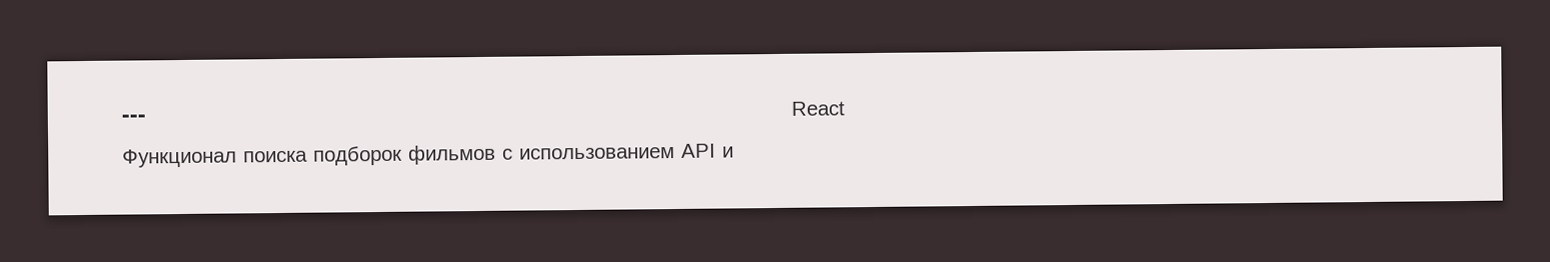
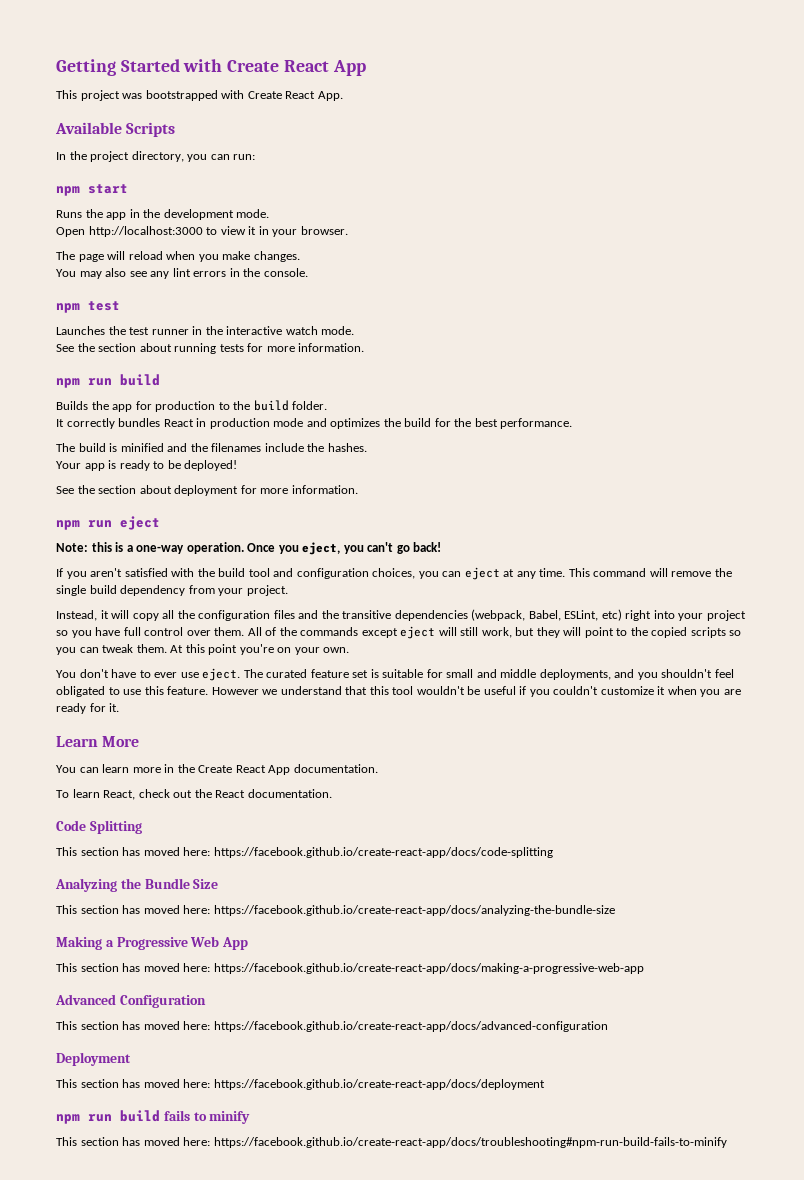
- ---
- Функционал поиска подборок фильмов с использованием API и React
+ Getting Started with Create React App
+ This project was bootstrapped with Create React App.
+ Available Scripts
+ In the project directory, you can run:
+ npm start
+ Runs the app in the development mode.
+ Open http://localhost:3000 to view it in your browser.
+ The page will reload when you make changes.
+ You may also see any lint errors in the console.
+ npm test
+ Launches the test runner in the interactive watch mode.
+ See the section about running tests for more information.
+ npm run build
+ Builds the app for production to the build folder.
+ It correctly bundles React in production mode and optimizes the build for the best performance.
+ The build is minified and the filenames include the hashes.
+ Your app is ready to be deployed!
+ See the section about deployment for more information.
+ npm run eject
+ Note: this is a one-way operation. Once you eject, you can't go back!
+ If you aren't satisfied with the build tool and configuration choices, you can eject at any time. This command will remove the single build dependency from your project.
+ Instead, it will copy all the configuration files and the transitive dependencies (webpack, Babel, ESLint, etc) right into your project so you have full control over them. All of the commands except eject will still work, but they will point to the copied scripts so you can tweak them. At this point you're on your own.
+ You don't have to ever use eject. The curated feature set is suitable for small and middle deployments, and you shouldn't feel obligated to use this feature. However we understand that this tool wouldn't be useful if you couldn't customize it when you are ready for it.
+ Learn More
+ You can learn more in the Create React App documentation.
+ To learn React, check out the React documentation.
+ Code Splitting
+ This section has moved here: https://facebook.github.io/create-react-app/docs/code-splitting
+ Analyzing the Bundle Size
+ This section has moved here: https://facebook.github.io/create-react-app/docs/analyzing-the-bundle-size
+ Making a Progressive Web App
+ This section has moved here: https://facebook.github.io/create-react-app/docs/making-a-progressive-web-app
+ Advanced Configuration
+ This section has moved here: https://facebook.github.io/create-react-app/docs/advanced-configuration
+ Deployment
+ This section has moved here: https://facebook.github.io/create-react-app/docs/deployment
+ npm run build fails to minify
+ This section has moved here: https://facebook.github.io/create-react-app/docs/troubleshooting#npm-run-build-fails-to-minify

